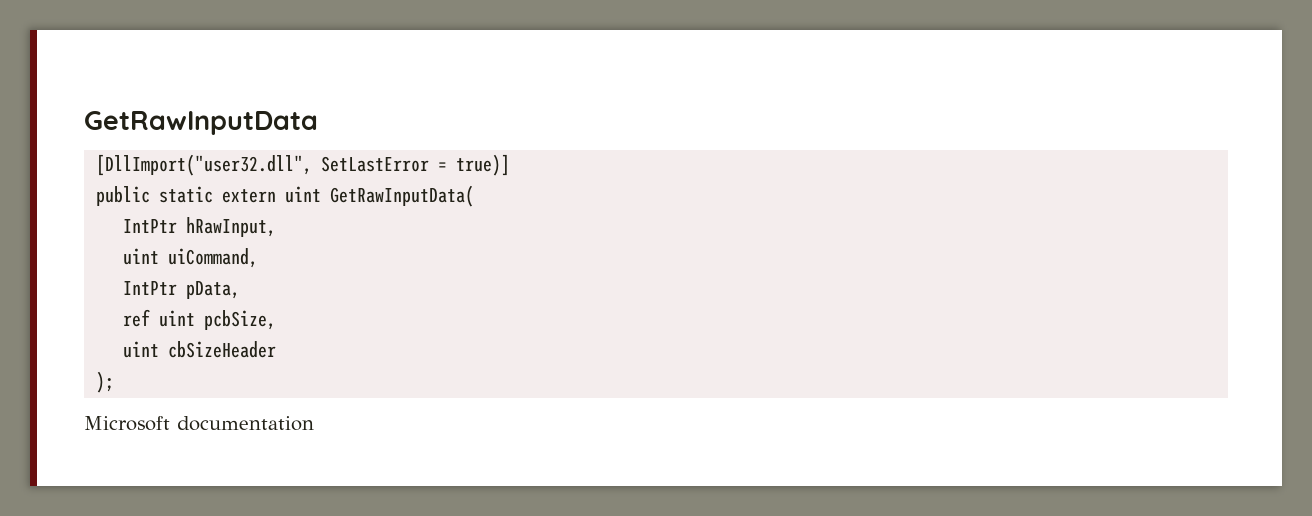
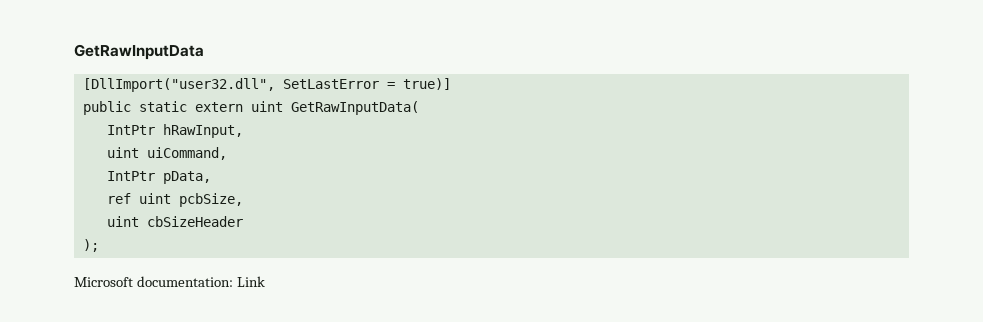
- Microsoft documentation
+ Microsoft documentation: Link

